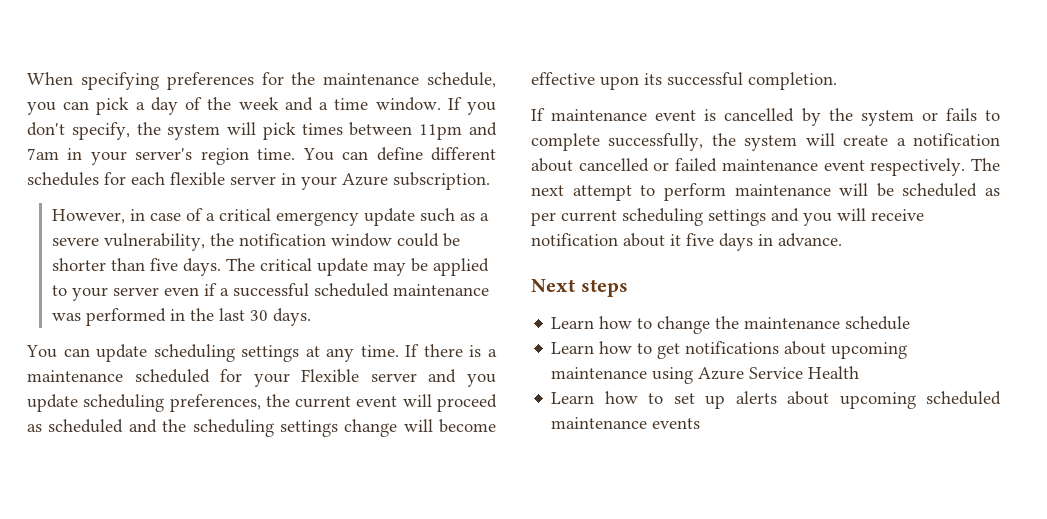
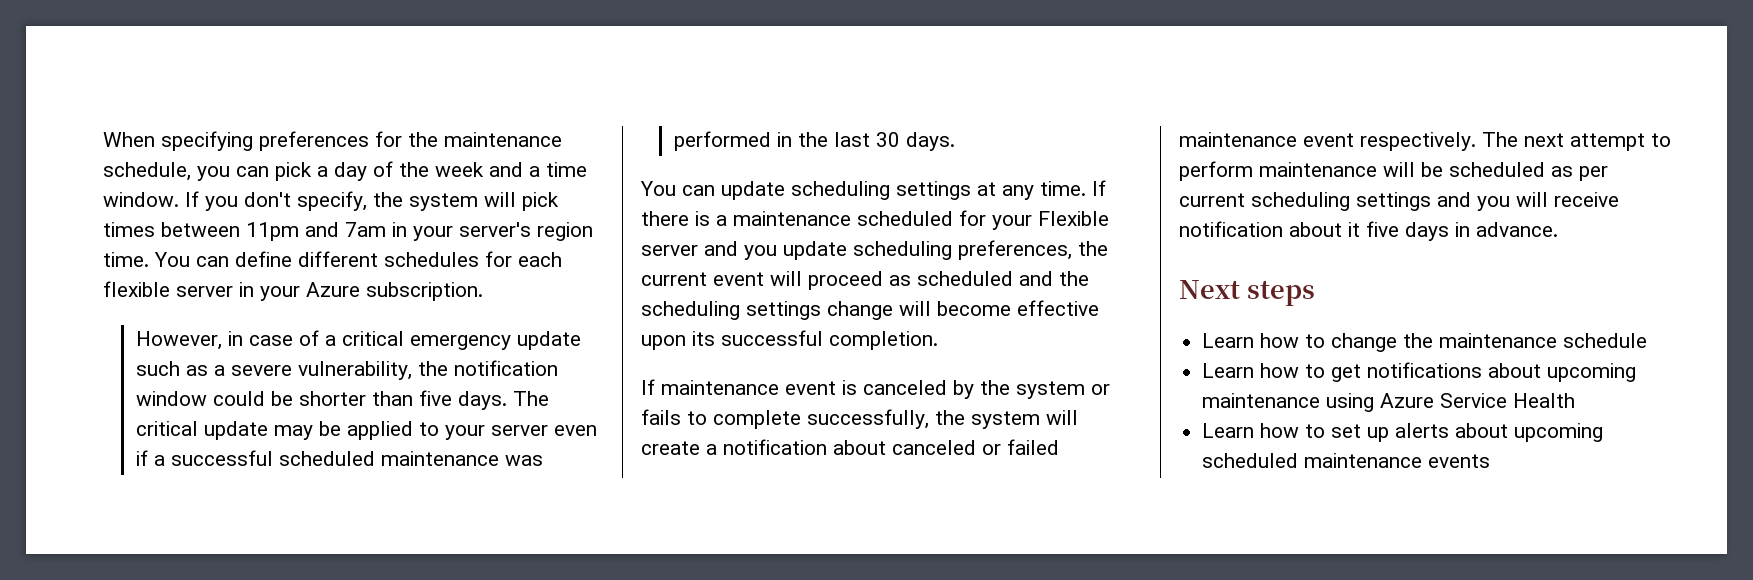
- If maintenance event is cancelled by the system or fails to complete successfully, the system will create a notification about cancelled or failed maintenance event respectively.
+ If maintenance event is canceled by the system or fails to complete successfully, the system will create a notification about canceled or failed maintenance event respectively.

